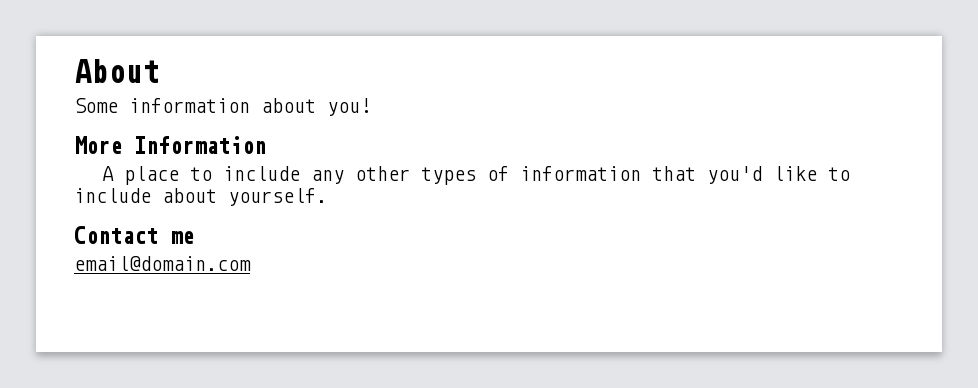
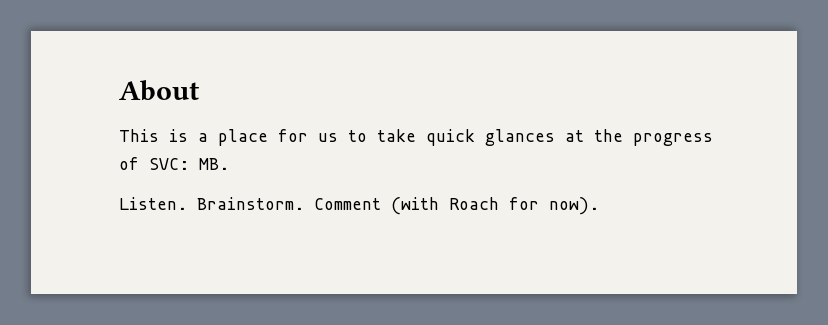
- Some information about you!
- More Information
- A place to include any other types of information that you'd like to include about yourself.
- Contact me
- email@domain.com
+ This is a place for us to take quick glances at the progress of SVC: MB.
+ Listen. Brainstorm. Comment (with Roach for now).

